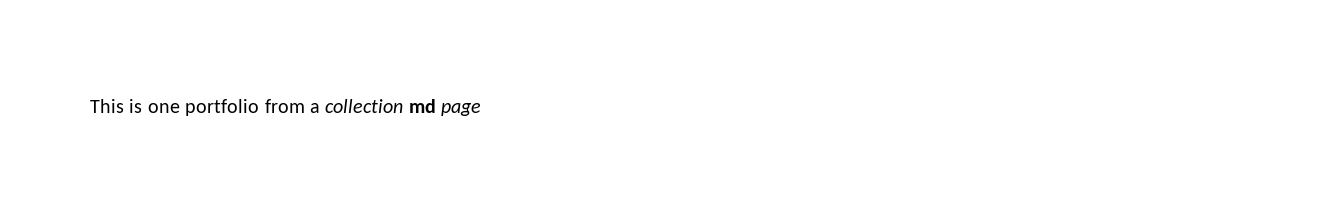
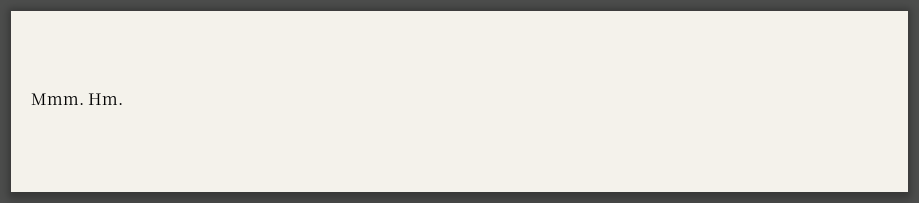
- This is one portfolio from a collection md page
+ Mmm. Hm.

